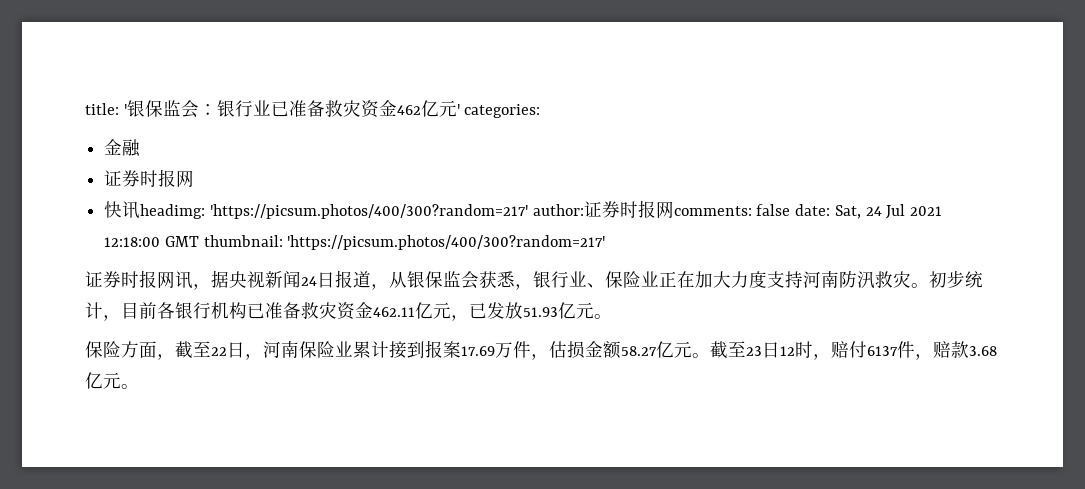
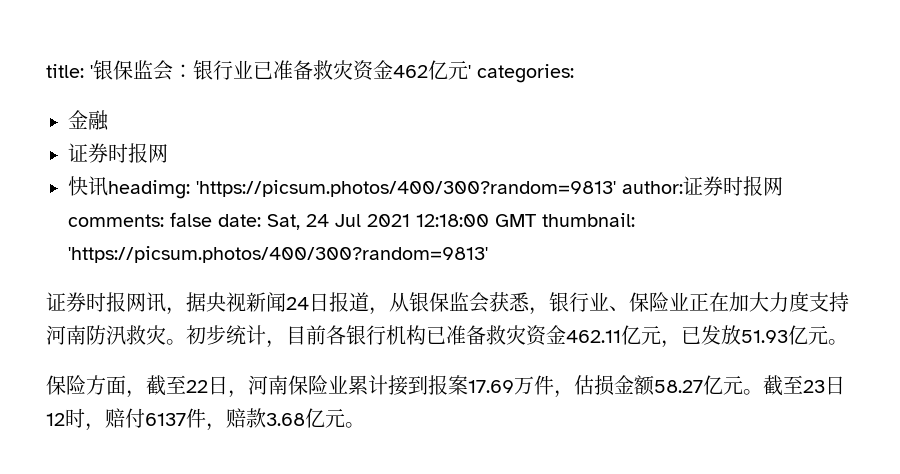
- 快讯headimg: 'https://picsum.photos/400/300?random=217' author:证券时报网comments: false date: Sat, 24 Jul 2021 12:18:00 GMT thumbnail: 'https://picsum.photos/400/300?random=217'
+ 快讯headimg: 'https://picsum.photos/400/300?random=9813' author:证券时报网comments: false date: Sat, 24 Jul 2021 12:18:00 GMT thumbnail: 'https://picsum.photos/400/300?random=9813'

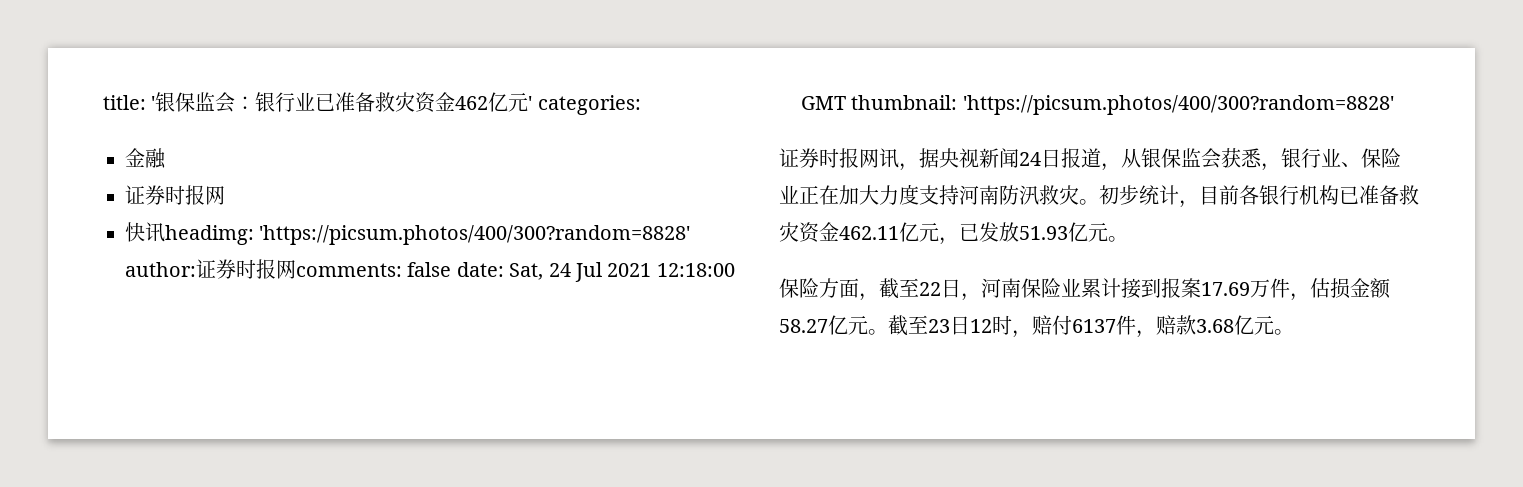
- 快讯headimg: 'https://picsum.photos/400/300?random=9813' author:证券时报网comments: false date: Sat, 24 Jul 2021 12:18:00 GMT thumbnail: 'https://picsum.photos/400/300?random=9813'
+ 快讯headimg: 'https://picsum.photos/400/300?random=8828' author:证券时报网comments: false date: Sat, 24 Jul 2021 12:18:00 GMT thumbnail: 'https://picsum.photos/400/300?random=8828'

